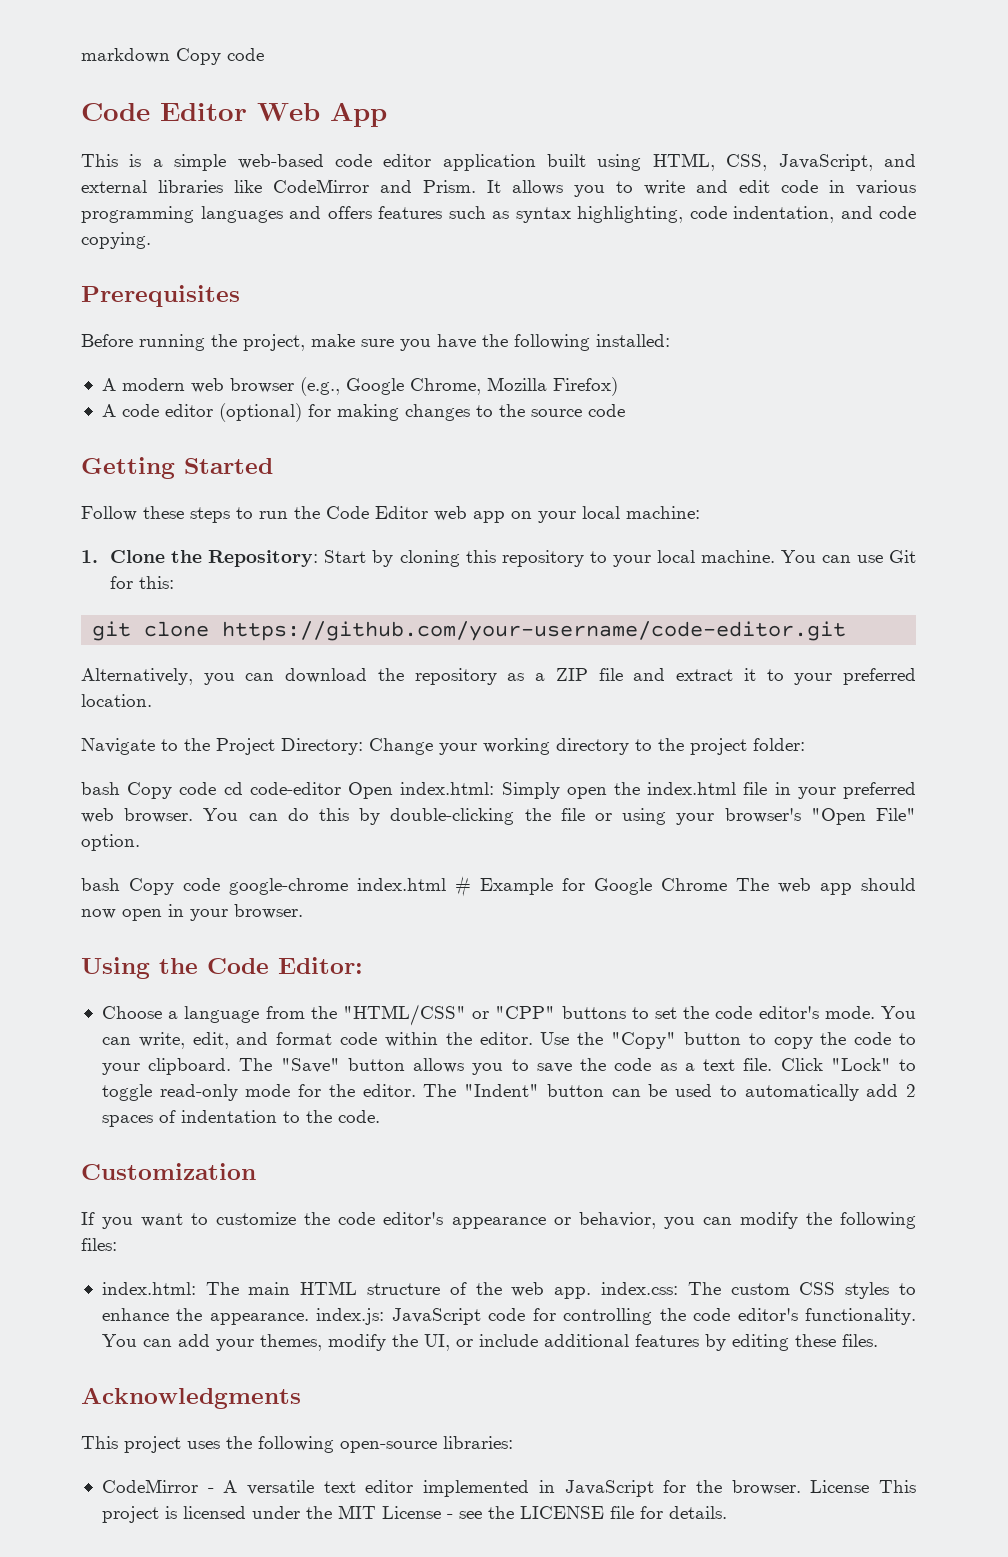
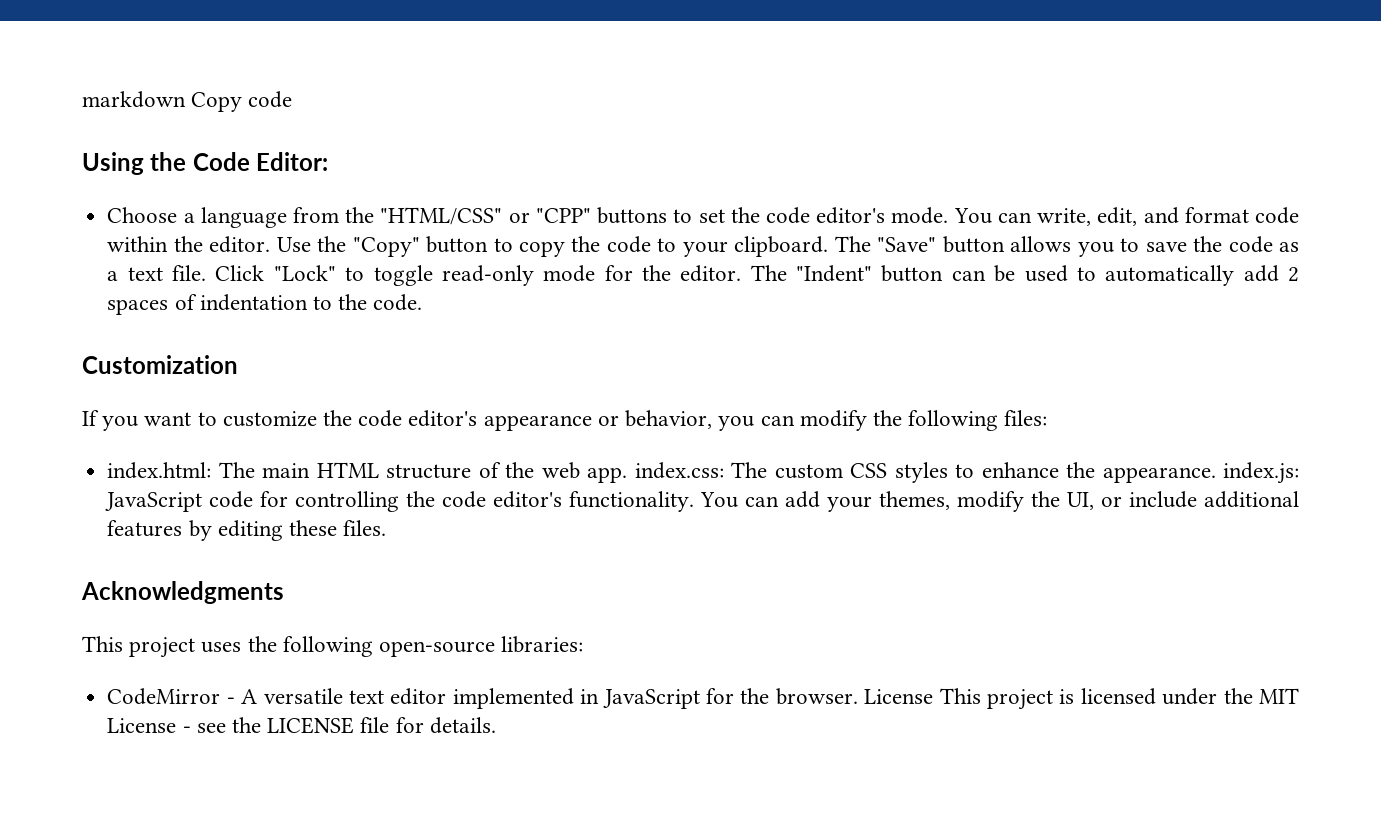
- Code Editor Web App
- This is a simple web-based code editor application built using HTML, CSS, JavaScript, and external libraries like CodeMirror and Prism. It allows you to write and edit code in various programming languages and offers features such as syntax highlighting, code indentation, and code copying.
- Prerequisites
- Before running the project, make sure you have the following installed:
- A modern web browser (e.g., Google Chrome, Mozilla Firefox)
- A code editor (optional) for making changes to the source code
- Getting Started
- Follow these steps to run the Code Editor web app on your local machine:
- 1. Clone the Repository: Start by cloning this repository to your local machine. You can use Git for this:
- git clone https://github.com/your-username/code-editor.git
- Alternatively, you can download the repository as a ZIP file and extract it to your preferred location.
- Navigate to the Project Directory: Change your working directory to the project folder:
- bash Copy code cd code-editor Open index.html: Simply open the index.html file in your preferred web browser. You can do this by double-clicking the file or using your browser's "Open File" option.
- bash Copy code google-chrome index.html # Example for Google Chrome The web app should now open in your browser.

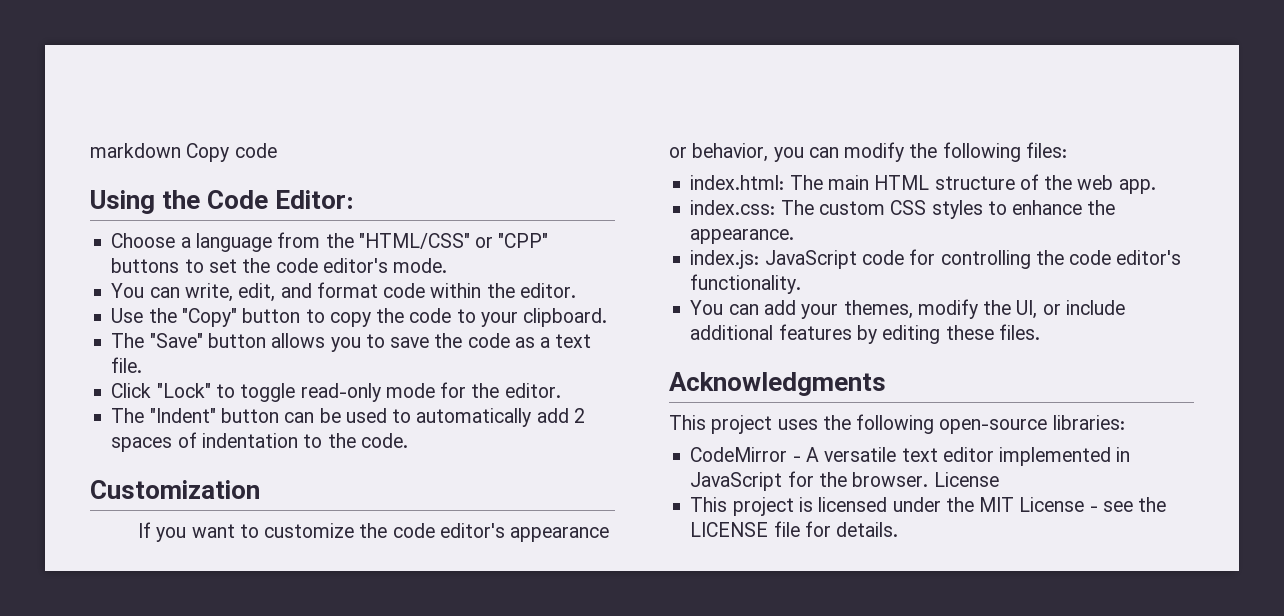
- Choose a language from the "HTML/CSS" or "CPP" buttons to set the code editor's mode. You can write, edit, and format code within the editor. Use the "Copy" button to copy the code to your clipboard. The "Save" button allows you to save the code as a text file. Click "Lock" to toggle read-only mode for the editor. The "Indent" button can be used to automatically add 2 spaces of indentation to the code.
+ Choose a language from the "HTML/CSS" or "CPP" buttons to set the code editor's mode.
+ You can write, edit, and format code within the editor.
+ Use the "Copy" button to copy the code to your clipboard.
+ The "Save" button allows you to save the code as a text file.
+ Click "Lock" to toggle read-only mode for the editor.
+ The "Indent" button can be used to automatically add 2 spaces of indentation to the code.
- index.html: The main HTML structure of the web app. index.css: The custom CSS styles to enhance the appearance. index.js: JavaScript code for controlling the code editor's functionality. You can add your themes, modify the UI, or include additional features by editing these files.
+ index.html: The main HTML structure of the web app.
+ index.css: The custom CSS styles to enhance the appearance.
+ index.js: JavaScript code for controlling the code editor's functionality.
+ You can add your themes, modify the UI, or include additional features by editing these files.
- CodeMirror - A versatile text editor implemented in JavaScript for the browser. License This project is licensed under the MIT License - see the LICENSE file for details.
+ CodeMirror - A versatile text editor implemented in JavaScript for the browser. License
+ This project is licensed under the MIT License - see the LICENSE file for details.

